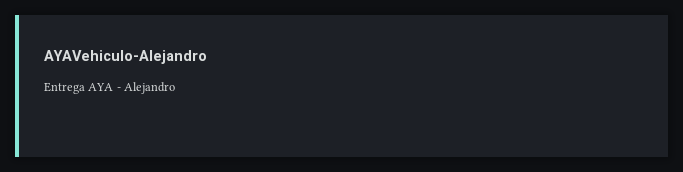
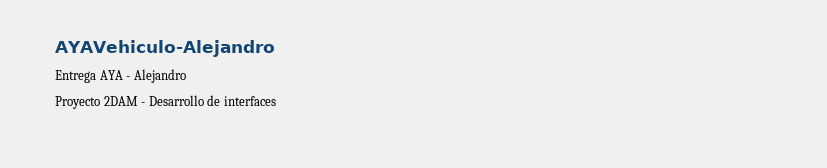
+ Proyecto 2DAM - Desarrollo de interfaces

